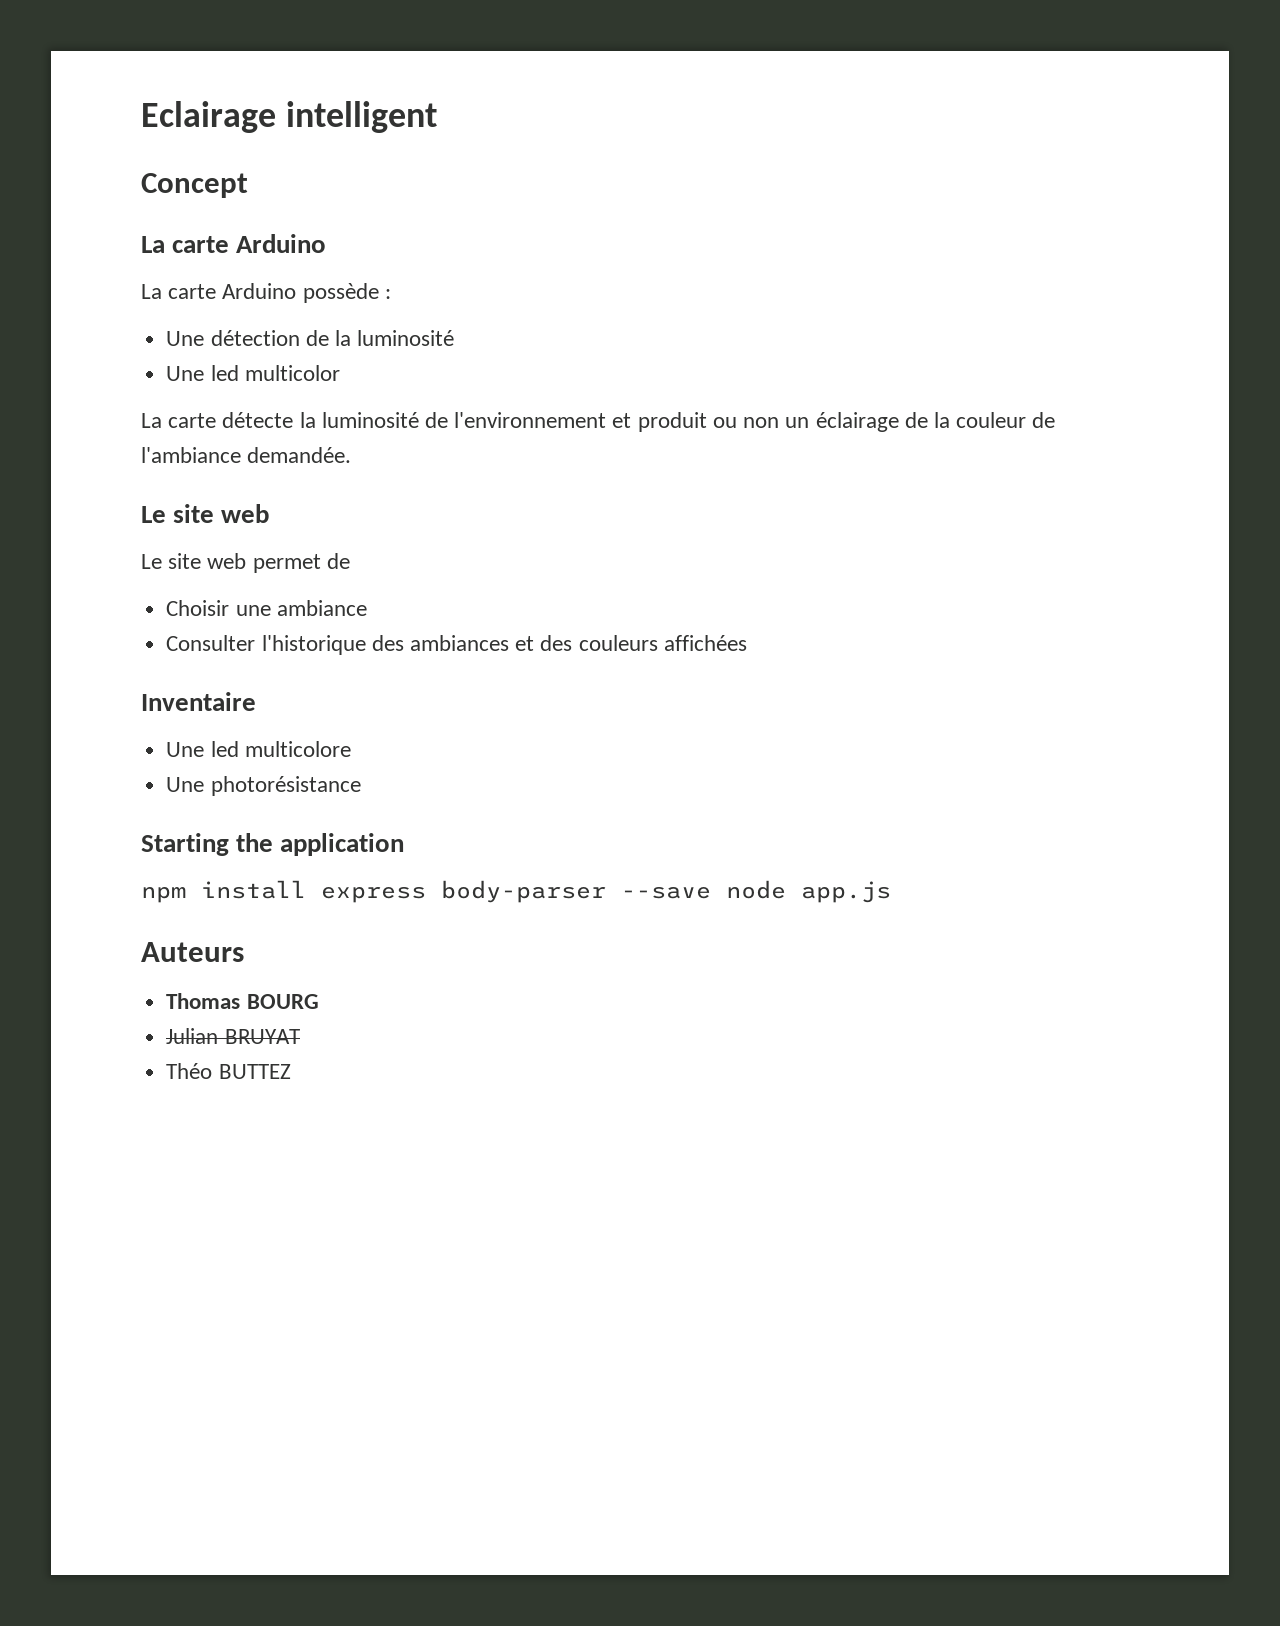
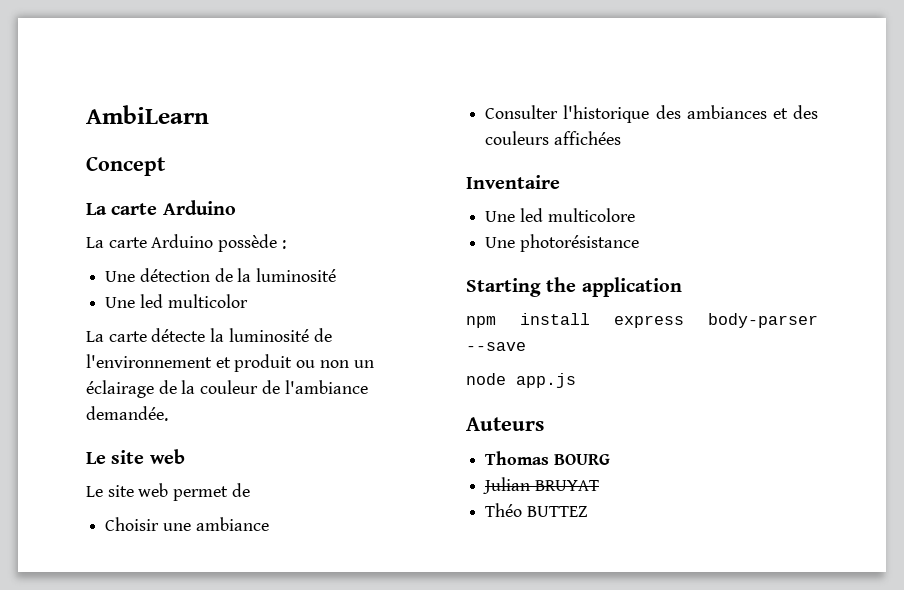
- Eclairage intelligent
+ AmbiLearn
- npm install express body-parser --save node app.js
+ npm install express body-parser --save
+ node app.js

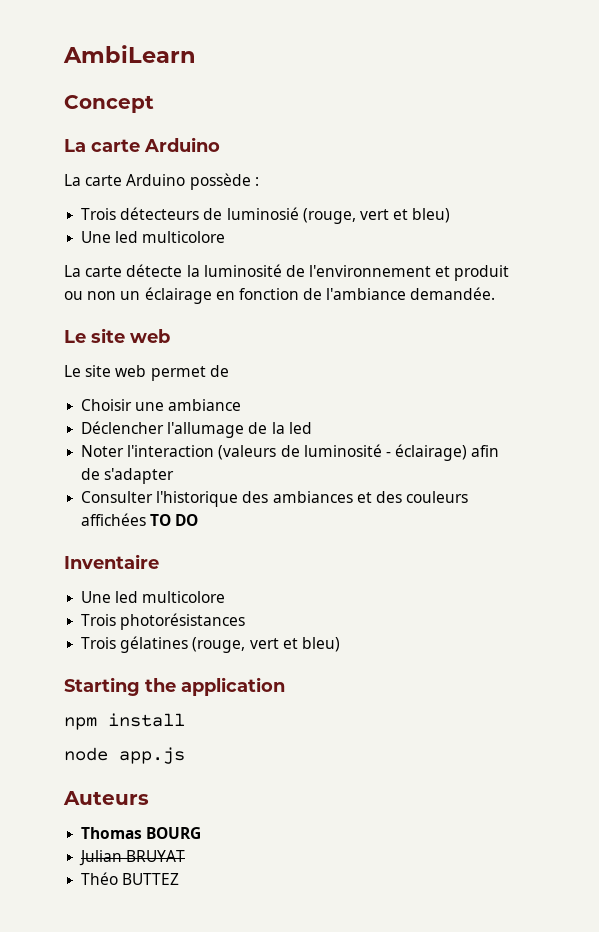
- Une détection de la luminosité
- Une led multicolor
+ Trois détecteurs de luminosié (rouge, vert et bleu)
+ Une led multicolore
- La carte détecte la luminosité de l'environnement et produit ou non un éclairage de la couleur de l'ambiance demandée.
+ La carte détecte la luminosité de l'environnement et produit ou non un éclairage en fonction de l'ambiance demandée.
+ Déclencher l'allumage de la led
+ Noter l'interaction (valeurs de luminosité - éclairage) afin de s'adapter
- Consulter l'historique des ambiances et des couleurs affichées
+ Consulter l'historique des ambiances et des couleurs affichées TO DO
- Une photorésistance
+ Trois photorésistances
+ Trois gélatines (rouge, vert et bleu)
- npm install express body-parser --save
+ npm install

